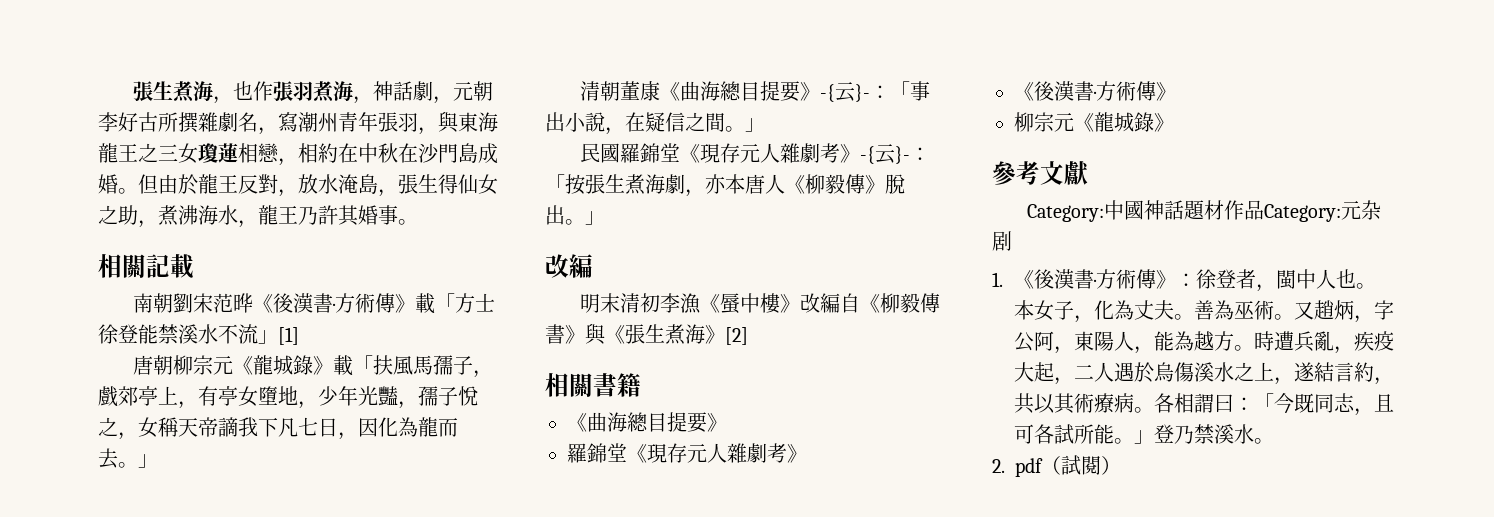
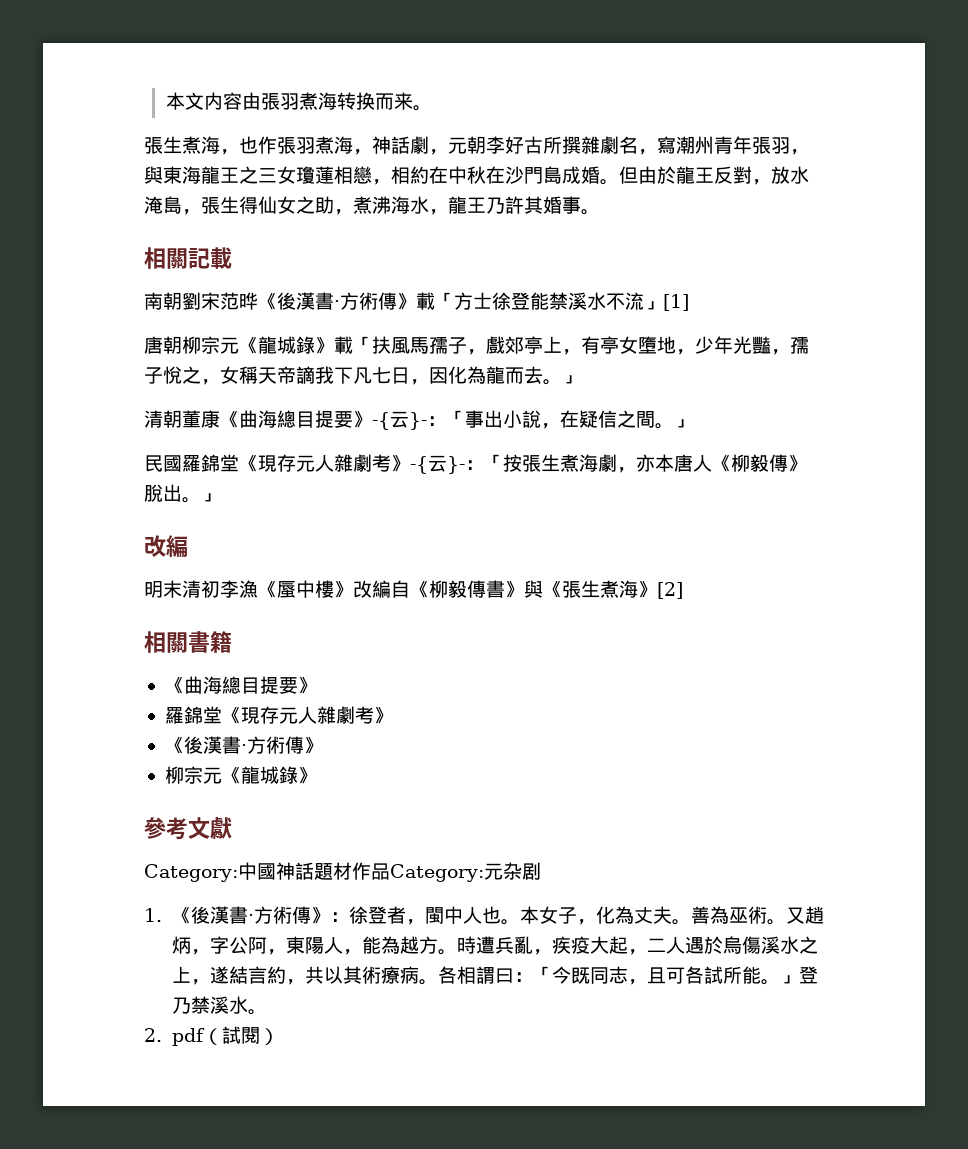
+ 本文内容由張羽煮海转换而来。

